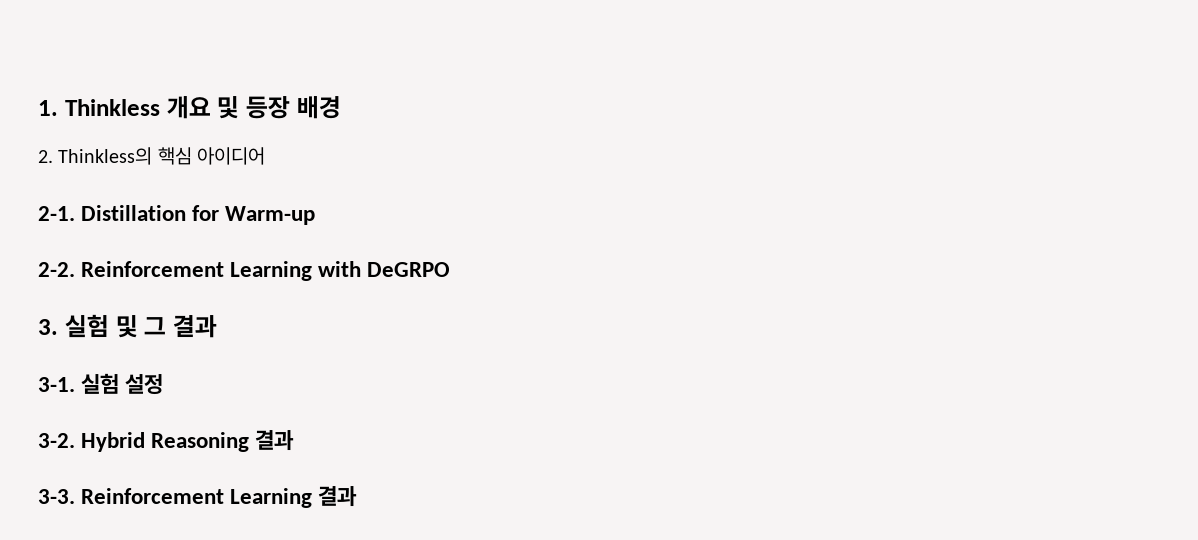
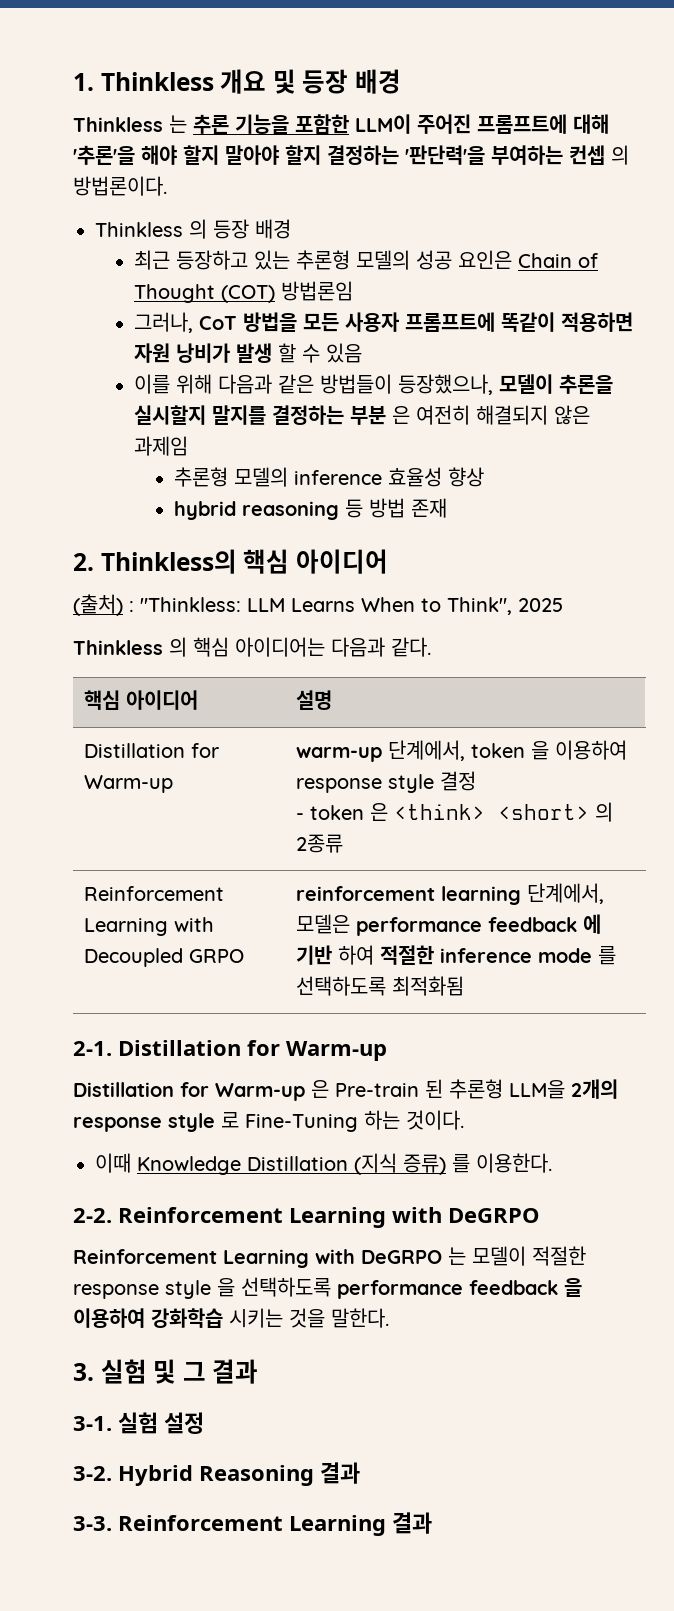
+ Thinkless 는 추론 기능을 포함한 LLM이 주어진 프롬프트에 대해 '추론'을 해야 할지 말아야 할지 결정하는 '판단력'을 부여하는 컨셉 의 방법론이다.
+ Thinkless 의 등장 배경
+ 최근 등장하고 있는 추론형 모델의 성공 요인은 Chain of Thought (COT) 방법론임
+ 그러나, CoT 방법을 모든 사용자 프롬프트에 똑같이 적용하면 자원 낭비가 발생 할 수 있음
+ 이를 위해 다음과 같은 방법들이 등장했으나, 모델이 추론을 실시할지 말지를 결정하는 부분 은 여전히 해결되지 않은 과제임
+ 추론형 모델의 inference 효율성 향상
+ hybrid reasoning 등 방법 존재
  2. Thinkless의 핵심 아이디어
+ (출처) : "Thinkless: LLM Learns When to Think", 2025
+ Thinkless 의 핵심 아이디어는 다음과 같다.
+ 핵심 아이디어 | 설명
+ Distillation for Warm-up | warm-up 단계에서, token 을 이용하여 response style 결정
+ - token 은 <think> <short> 의 2종류
+ Reinforcement Learning with Decoupled GRPO | reinforcement learning 단계에서, 모델은 performance feedback 에 기반 하여 적절한 inference mode 를 선택하도록 최적화됨
  2-1. Distillation for Warm-up
+ Distillation for Warm-up 은 Pre-train 된 추론형 LLM을 2개의 response style 로 Fine-Tuning 하는 것이다.
+ 이때 Knowledge Distillation (지식 증류) 를 이용한다.
+ Reinforcement Learning with DeGRPO 는 모델이 적절한 response style 을 선택하도록 performance feedback 을 이용하여 강화학습 시키는 것을 말한다.

